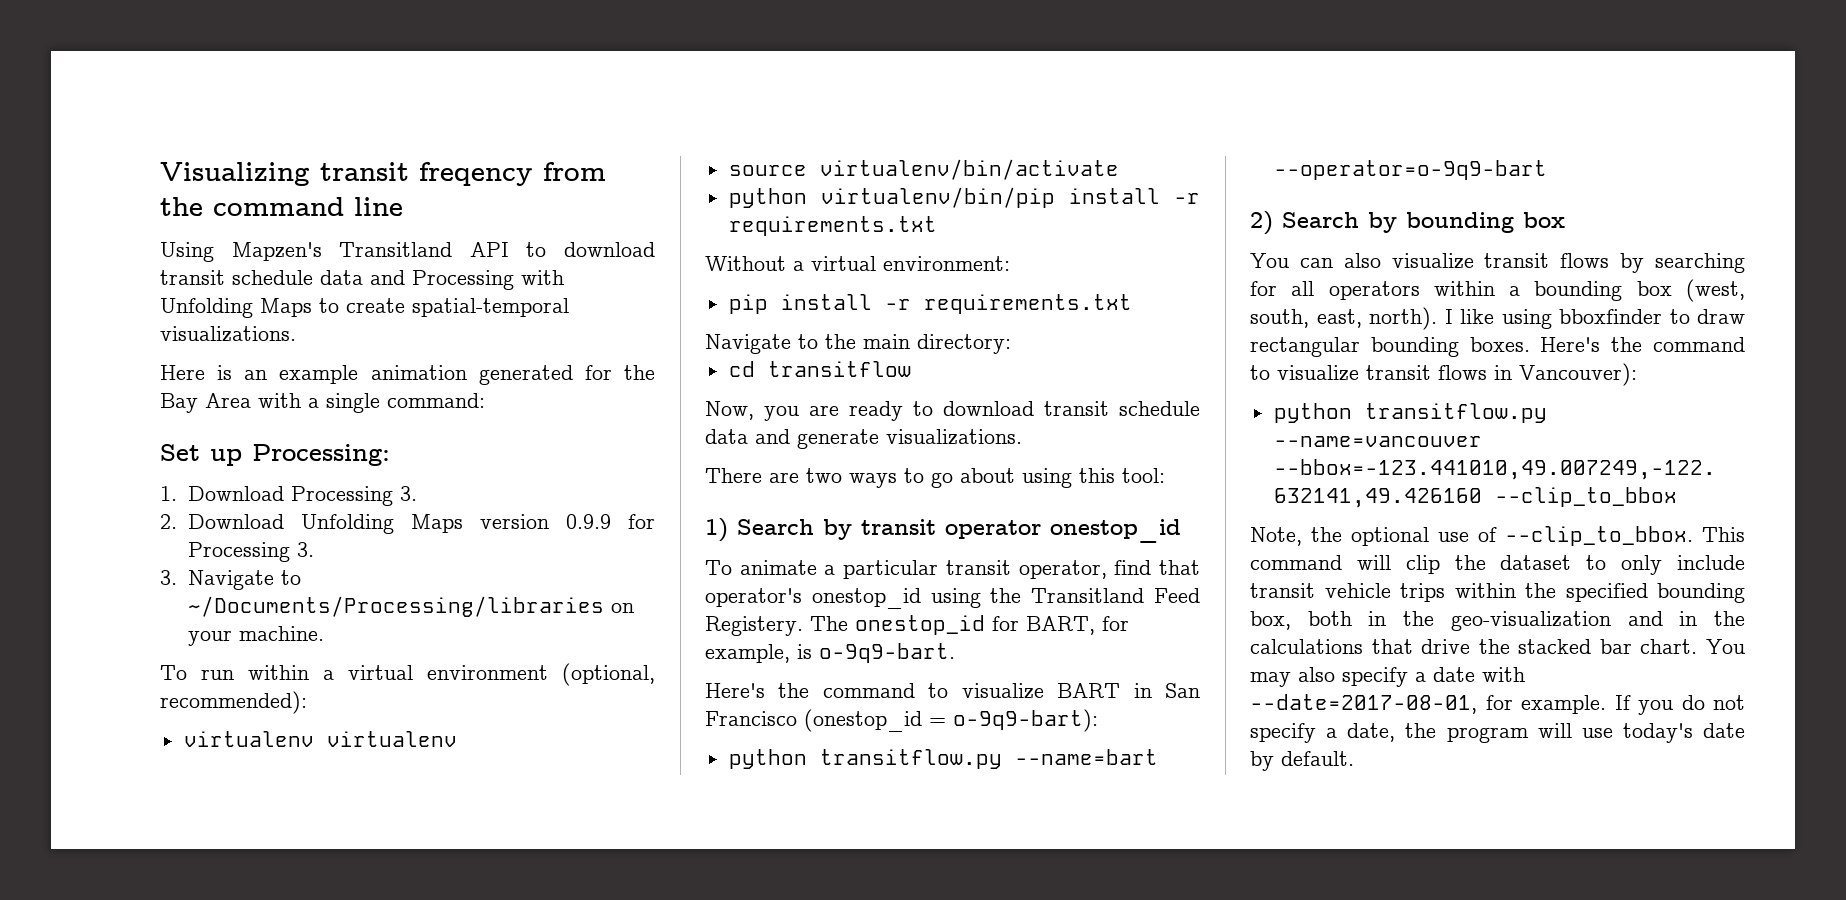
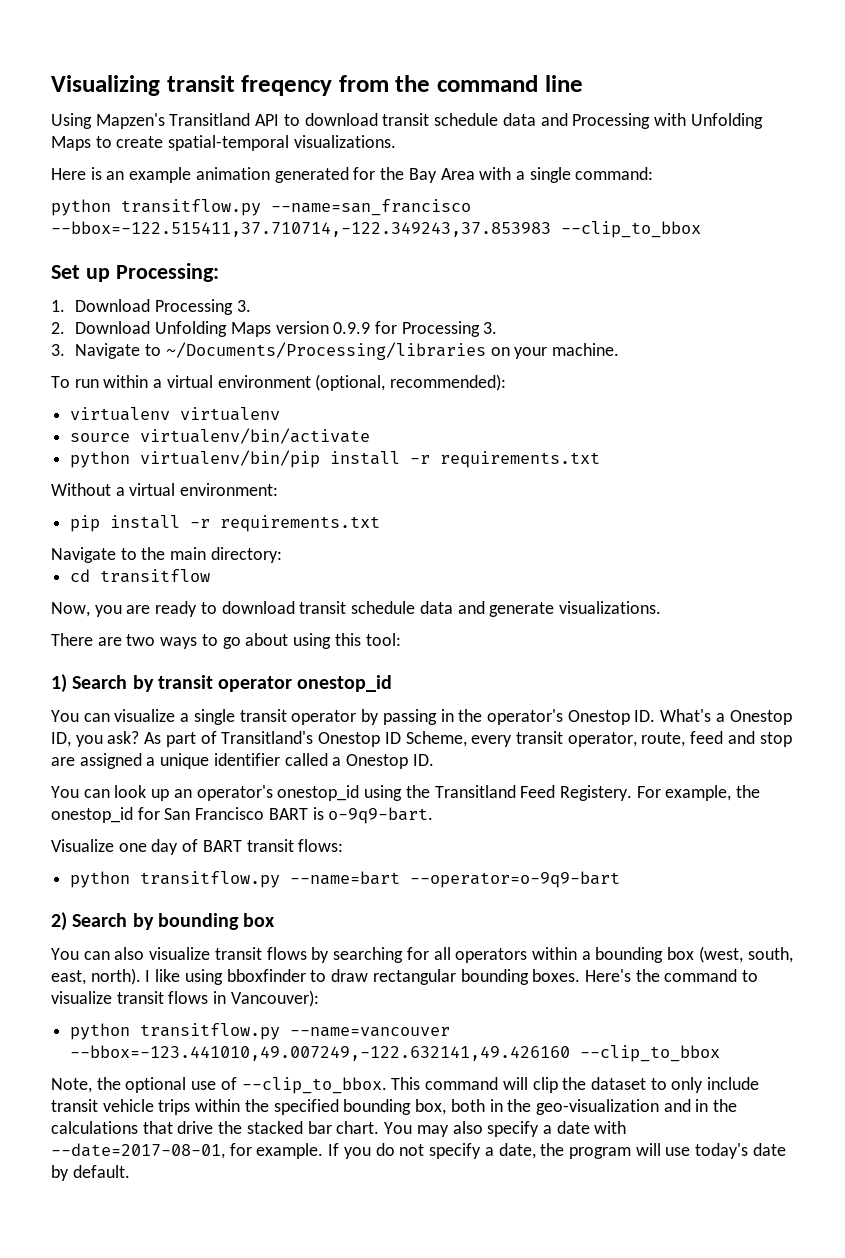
+ python transitflow.py --name=san_francisco --bbox=-122.515411,37.710714,-122.349243,37.853983 --clip_to_bbox
- To animate a particular transit operator, find that operator's onestop_id using the Transitland Feed Registery.
+ You can visualize a single transit operator by passing in the operator's Onestop ID. What's a Onestop ID, you ask? As part of Transitland's Onestop ID Scheme, every transit operator, route, feed and stop are assigned a unique identifier called a Onestop ID.
+ You can look up an operator's onestop_id using the Transitland Feed Registery.
- The onestop_id for BART, for example, is o-9q9-bart.
- Here's the command to visualize BART in San Francisco (onestop_id = o-9q9-bart):
+ For example, the onestop_id for San Francisco BART is o-9q9-bart.
+ Visualize one day of BART transit flows:

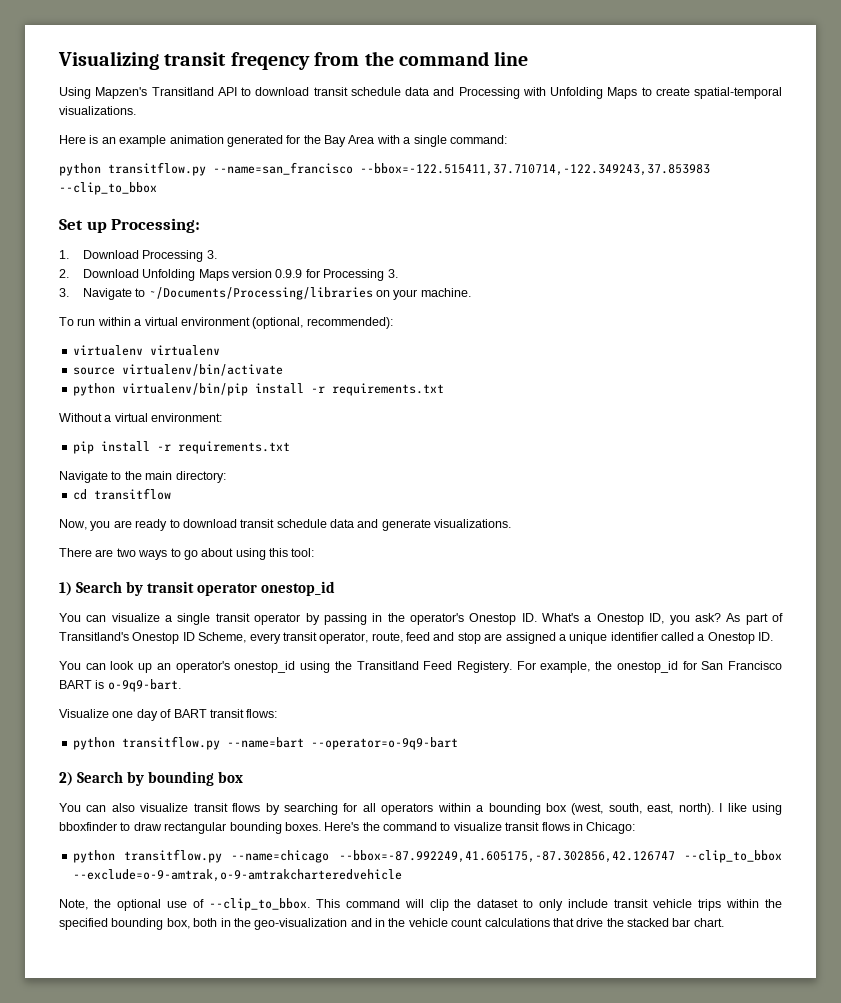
- Here's the command to visualize transit flows in Vancouver):
- python transitflow.py --name=vancouver --bbox=-123.441010,49.007249,-122.632141,49.426160 --clip_to_bbox
+ Here's the command to visualize transit flows in Chicago:
+ python transitflow.py --name=chicago --bbox=-87.992249,41.605175,-87.302856,42.126747 --clip_to_bbox --exclude=o-9-amtrak,o-9-amtrakcharteredvehicle
- This command will clip the dataset to only include transit vehicle trips within the specified bounding box, both in the geo-visualization and in the calculations that drive the stacked bar chart. You may also specify a date with --date=2017-08-01, for example. If you do not specify a date, the program will use today's date by default.
+ This command will clip the dataset to only include transit vehicle trips within the specified bounding box, both in the geo-visualization and in the vehicle count calculations that drive the stacked bar chart.

